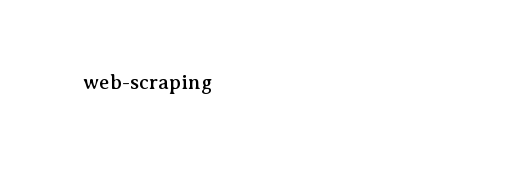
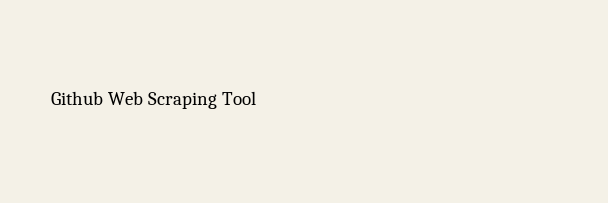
- web-scraping
+ Github Web Scraping Tool

